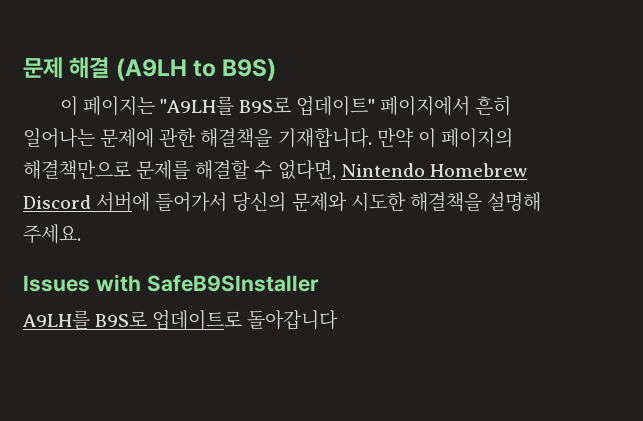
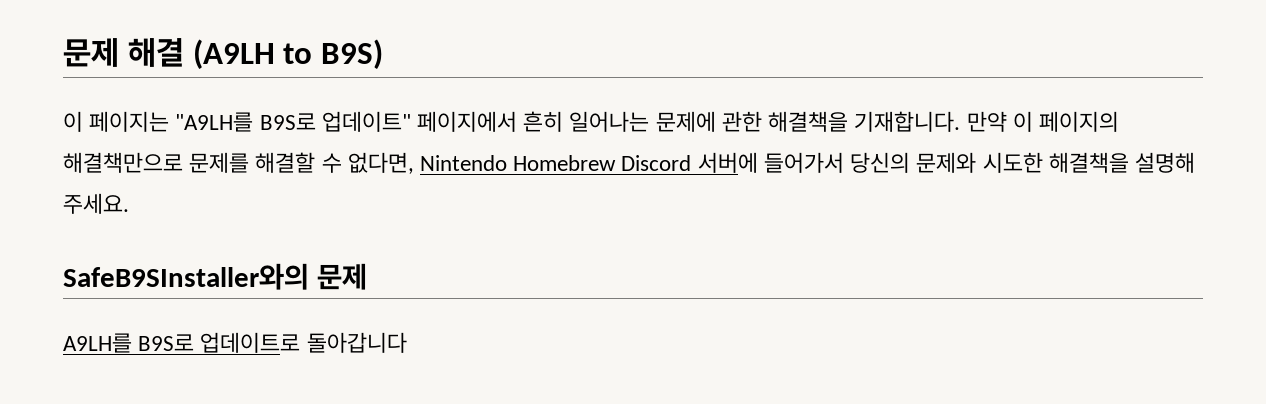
- Issues with SafeB9SInstaller
+ SafeB9SInstaller와의 문제

